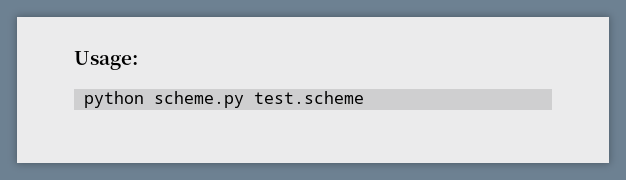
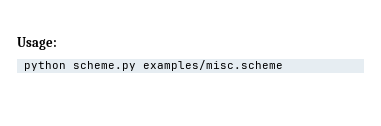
- python scheme.py test.scheme
+ python scheme.py examples/misc.scheme

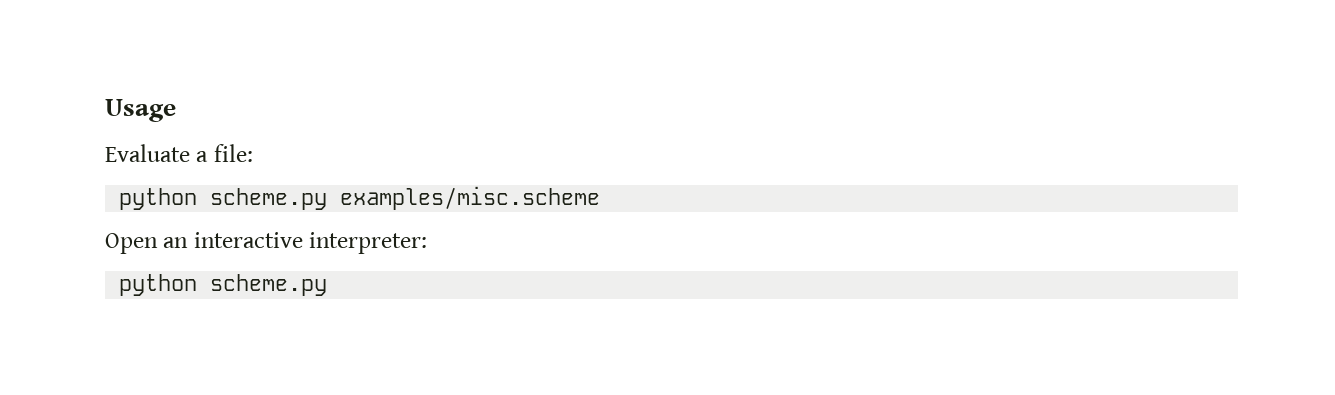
- Usage:
+ Usage
+ Evaluate a file:
+ Open an interactive interpreter:
+ python scheme.py

